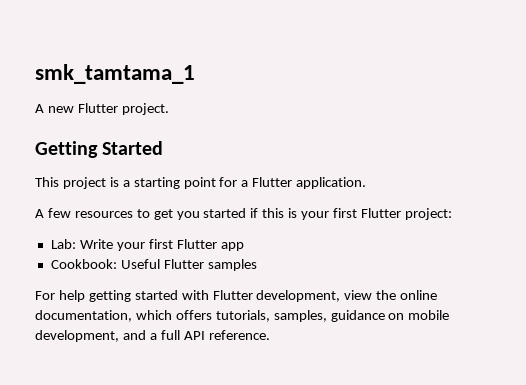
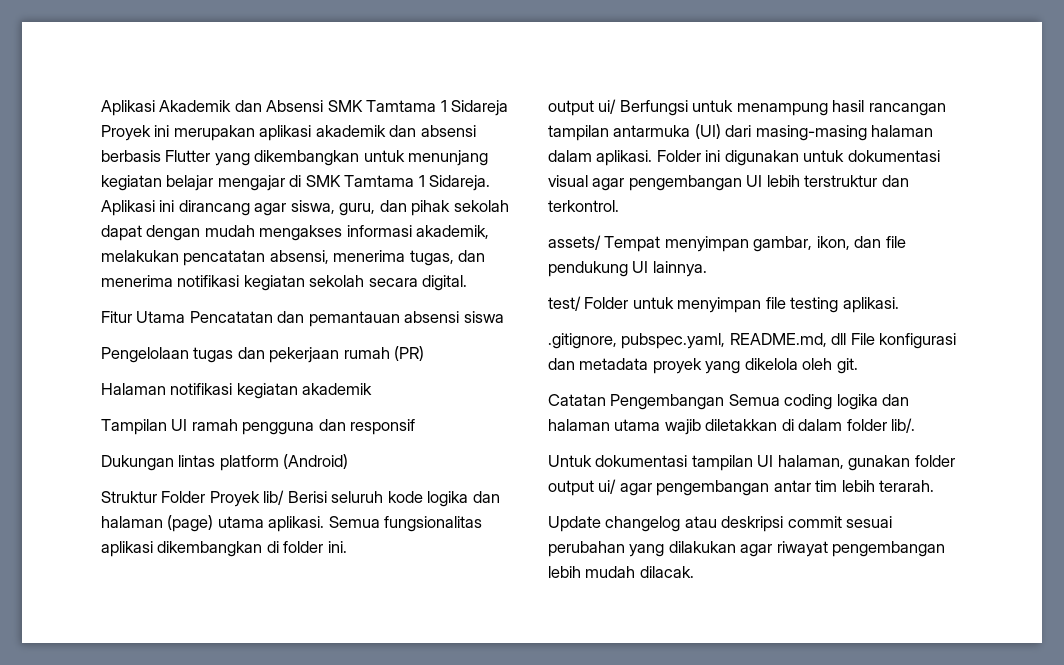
- smk_tamtama_1
- A new Flutter project.
- Getting Started
- This project is a starting point for a Flutter application.
- A few resources to get you started if this is your first Flutter project:
- Lab: Write your first Flutter app
- Cookbook: Useful Flutter samples
- For help getting started with Flutter development, view the online documentation, which offers tutorials, samples, guidance on mobile development, and a full API reference.
+ Aplikasi Akademik dan Absensi SMK Tamtama 1 Sidareja Proyek ini merupakan aplikasi akademik dan absensi berbasis Flutter yang dikembangkan untuk menunjang kegiatan belajar mengajar di SMK Tamtama 1 Sidareja. Aplikasi ini dirancang agar siswa, guru, dan pihak sekolah dapat dengan mudah mengakses informasi akademik, melakukan pencatatan absensi, menerima tugas, dan menerima notifikasi kegiatan sekolah secara digital.
+ Fitur Utama Pencatatan dan pemantauan absensi siswa
+ Pengelolaan tugas dan pekerjaan rumah (PR)
+ Halaman notifikasi kegiatan akademik
+ Tampilan UI ramah pengguna dan responsif
+ Dukungan lintas platform (Android)
+ Struktur Folder Proyek lib/ Berisi seluruh kode logika dan halaman (page) utama aplikasi. Semua fungsionalitas aplikasi dikembangkan di folder ini.
+ output ui/ Berfungsi untuk menampung hasil rancangan tampilan antarmuka (UI) dari masing-masing halaman dalam aplikasi. Folder ini digunakan untuk dokumentasi visual agar pengembangan UI lebih terstruktur dan terkontrol.
+ assets/ Tempat menyimpan gambar, ikon, dan file pendukung UI lainnya.
+ test/ Folder untuk menyimpan file testing aplikasi.
+ .gitignore, pubspec.yaml, README.md, dll File konfigurasi dan metadata proyek yang dikelola oleh git.
+ Catatan Pengembangan Semua coding logika dan halaman utama wajib diletakkan di dalam folder lib/.
+ Untuk dokumentasi tampilan UI halaman, gunakan folder output ui/ agar pengembangan antar tim lebih terarah.
+ Update changelog atau deskripsi commit sesuai perubahan yang dilakukan agar riwayat pengembangan lebih mudah dilacak.

